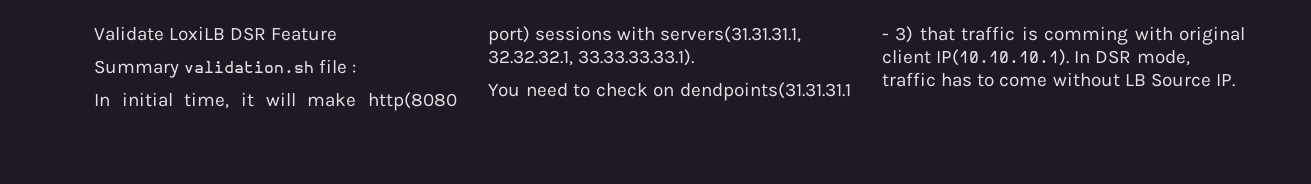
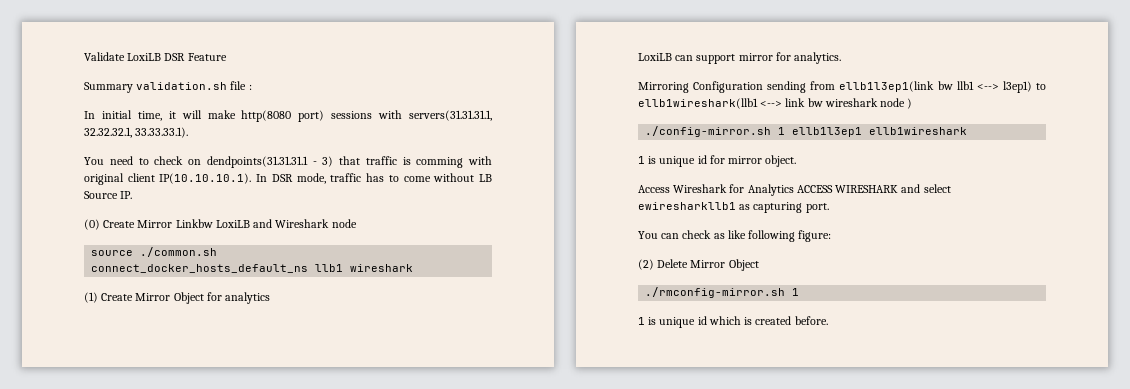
- In initial time, it will make http(8080 port) sessions with servers(31.31.31.1, 32.32.32.1, 33.33.33.33.1).
+ In initial time, it will make http(8080 port) sessions with servers(31.31.31.1, 32.32.32.1, 33.33.33.1).
+ (0) Create Mirror Linkbw LoxiLB and Wireshark node
+ source ./common.sh
+ connect_docker_hosts_default_ns llb1 wireshark
+ (1) Create Mirror Object for analytics
+ LoxiLB can support mirror for analytics.
+ Mirroring Configuration sending from ellb1l3ep1(link bw llb1 <--> l3ep1) to ellb1wireshark(llb1 <--> link bw wireshark node )
+ ./config-mirror.sh 1 ellb1l3ep1 ellb1wireshark
+ 1 is unique id for mirror object.
+ Access Wireshark for Analytics ACCESS WIRESHARK and select ewiresharkllb1 as capturing port.
+ You can check as like following figure:
+ (2) Delete Mirror Object
+ ./rmconfig-mirror.sh 1
+ 1 is unique id which is created before.

